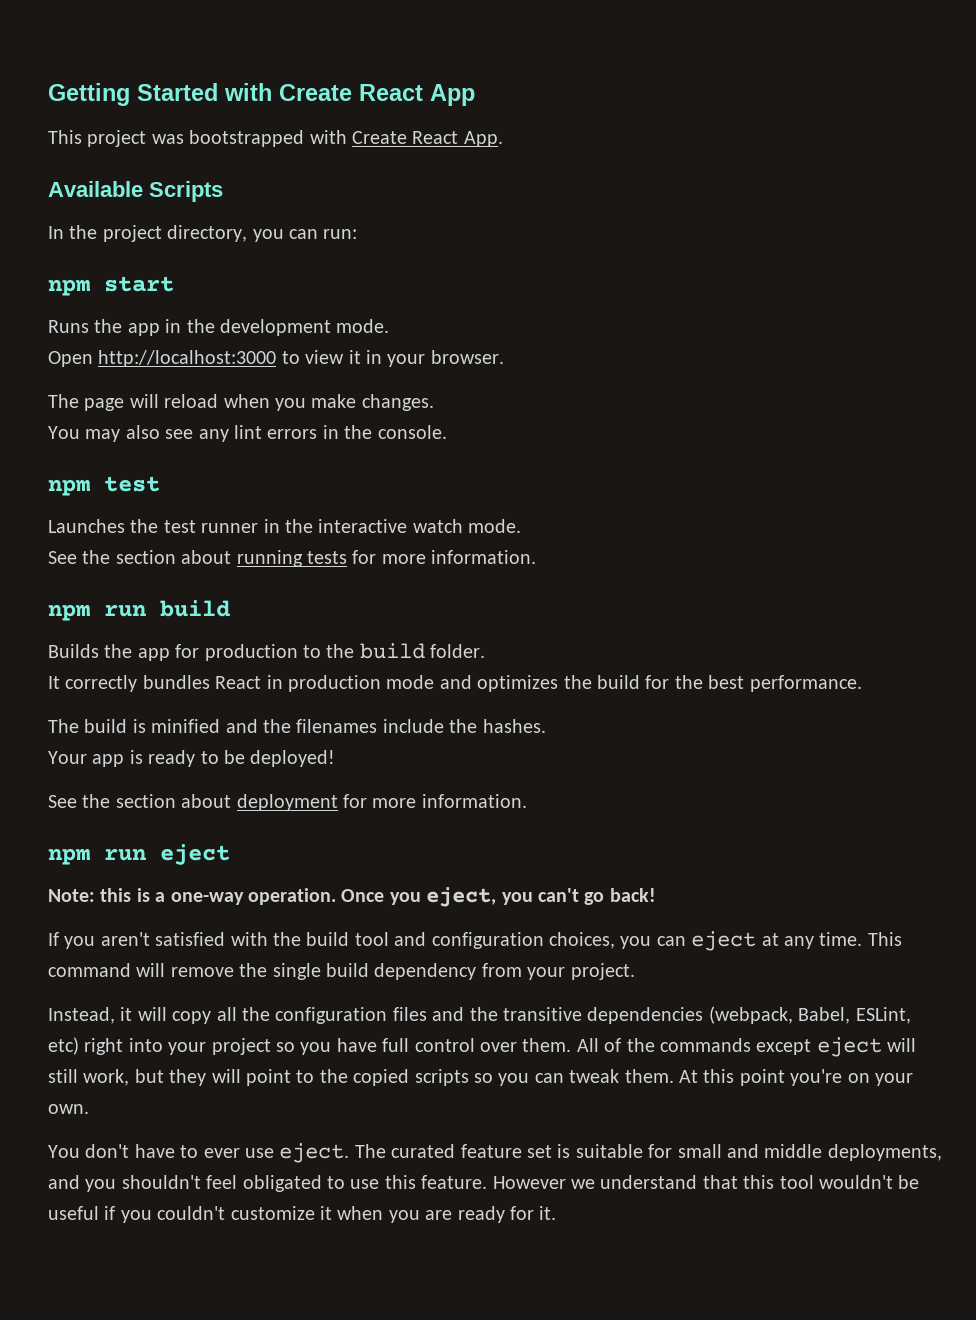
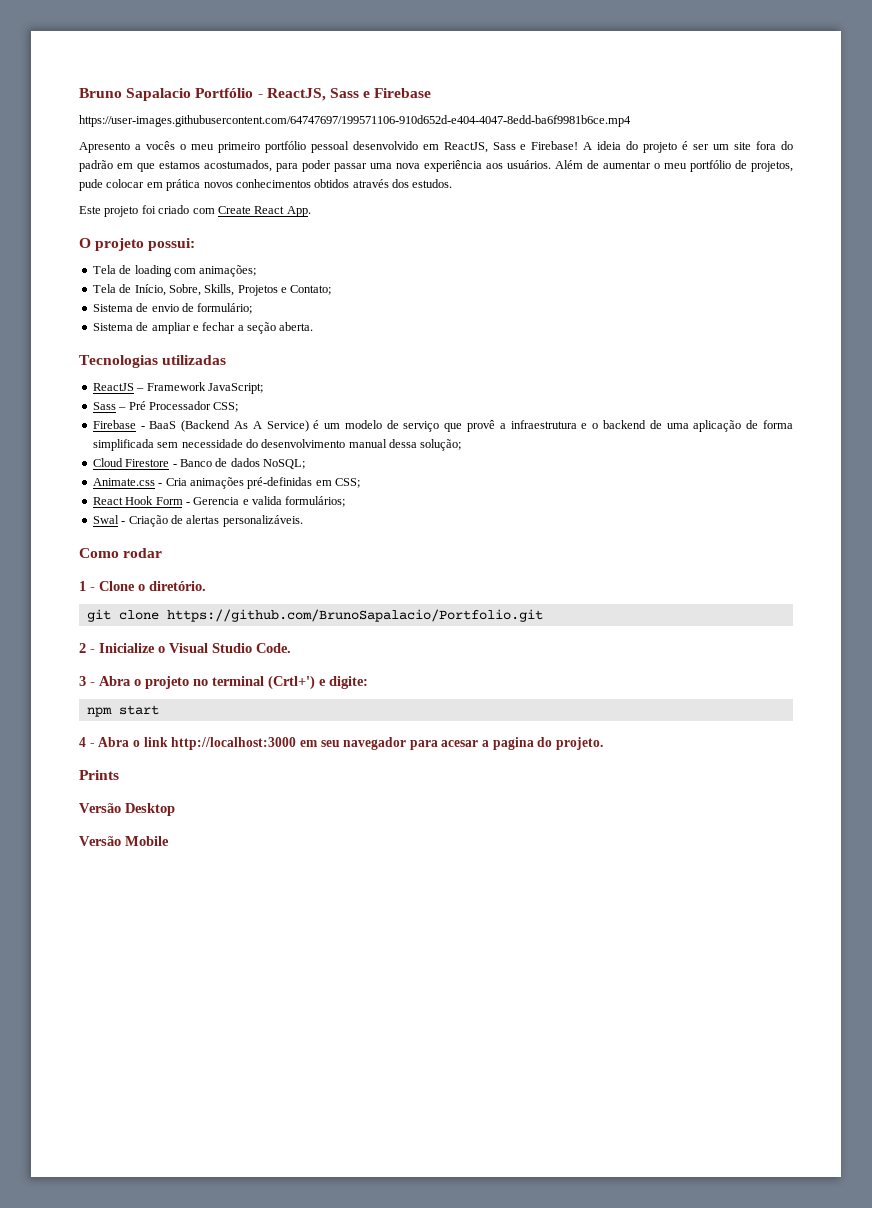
- Getting Started with Create React App
- This project was bootstrapped with Create React App.
- Available Scripts
- In the project directory, you can run:
+ Bruno Sapalacio Portfólio - ReactJS, Sass e Firebase
+ https://user-images.githubusercontent.com/64747697/199571106-910d652d-e404-4047-8edd-ba6f9981b6ce.mp4
+ Apresento a vocês o meu primeiro portfólio pessoal desenvolvido em ReactJS, Sass e Firebase! A ideia do projeto é ser um site fora do padrão em que estamos acostumados, para poder passar uma nova experiência aos usuários. Além de aumentar o meu portfólio de projetos, pude colocar em prática novos conhecimentos obtidos através dos estudos.
+ Este projeto foi criado com Create React App.
+ O projeto possui:
+ Tela de loading com animações;
+ Tela de Início, Sobre, Skills, Projetos e Contato;
+ Sistema de envio de formulário;
+ Sistema de ampliar e fechar a seção aberta.
+ Tecnologias utilizadas
+ ReactJS – Framework JavaScript;
+ Sass – Pré Processador CSS;
+ Firebase - BaaS (Backend As A Service) é um modelo de serviço que provê a infraestrutura e o backend de uma aplicação de forma simplificada sem necessidade do desenvolvimento manual dessa solução;
+ Cloud Firestore - Banco de dados NoSQL;
+ Animate.css - Cria animações pré-definidas em CSS;
+ React Hook Form - Gerencia e valida formulários;
+ Swal - Criação de alertas personalizáveis.
+ Como rodar
+ 1 - Clone o diretório.
+ git clone https://github.com/BrunoSapalacio/Portfolio.git
+ 2 - Inicialize o Visual Studio Code.
+ 3 - Abra o projeto no terminal (Crtl+') e digite:
  npm start
- Runs the app in the development mode.
- Open http://localhost:3000 to view it in your browser.
- The page will reload when you make changes.
- You may also see any lint errors in the console.
- npm test
- Launches the test runner in the interactive watch mode.
- See the section about running tests for more information.
- npm run build
- Builds the app for production to the build folder.
- It correctly bundles React in production mode and optimizes the build for the best performance.
- The build is minified and the filenames include the hashes.
- Your app is ready to be deployed!
- See the section about deployment for more information.
- npm run eject
- Note: this is a one-way operation. Once you eject, you can't go back!
- If you aren't satisfied with the build tool and configuration choices, you can eject at any time. This command will remove the single build dependency from your project.
- Instead, it will copy all the configuration files and the transitive dependencies (webpack, Babel, ESLint, etc) right into your project so you have full control over them. All of the commands except eject will still work, but they will point to the copied scripts so you can tweak them. At this point you're on your own.
- You don't have to ever use eject. The curated feature set is suitable for small and middle deployments, and you shouldn't feel obligated to use this feature. However we understand that this tool wouldn't be useful if you couldn't customize it when you are ready for it.
+ 4 - Abra o link http://localhost:3000 em seu navegador para acesar a pagina do projeto.
+ Prints
+ Versão Desktop
+ Versão Mobile

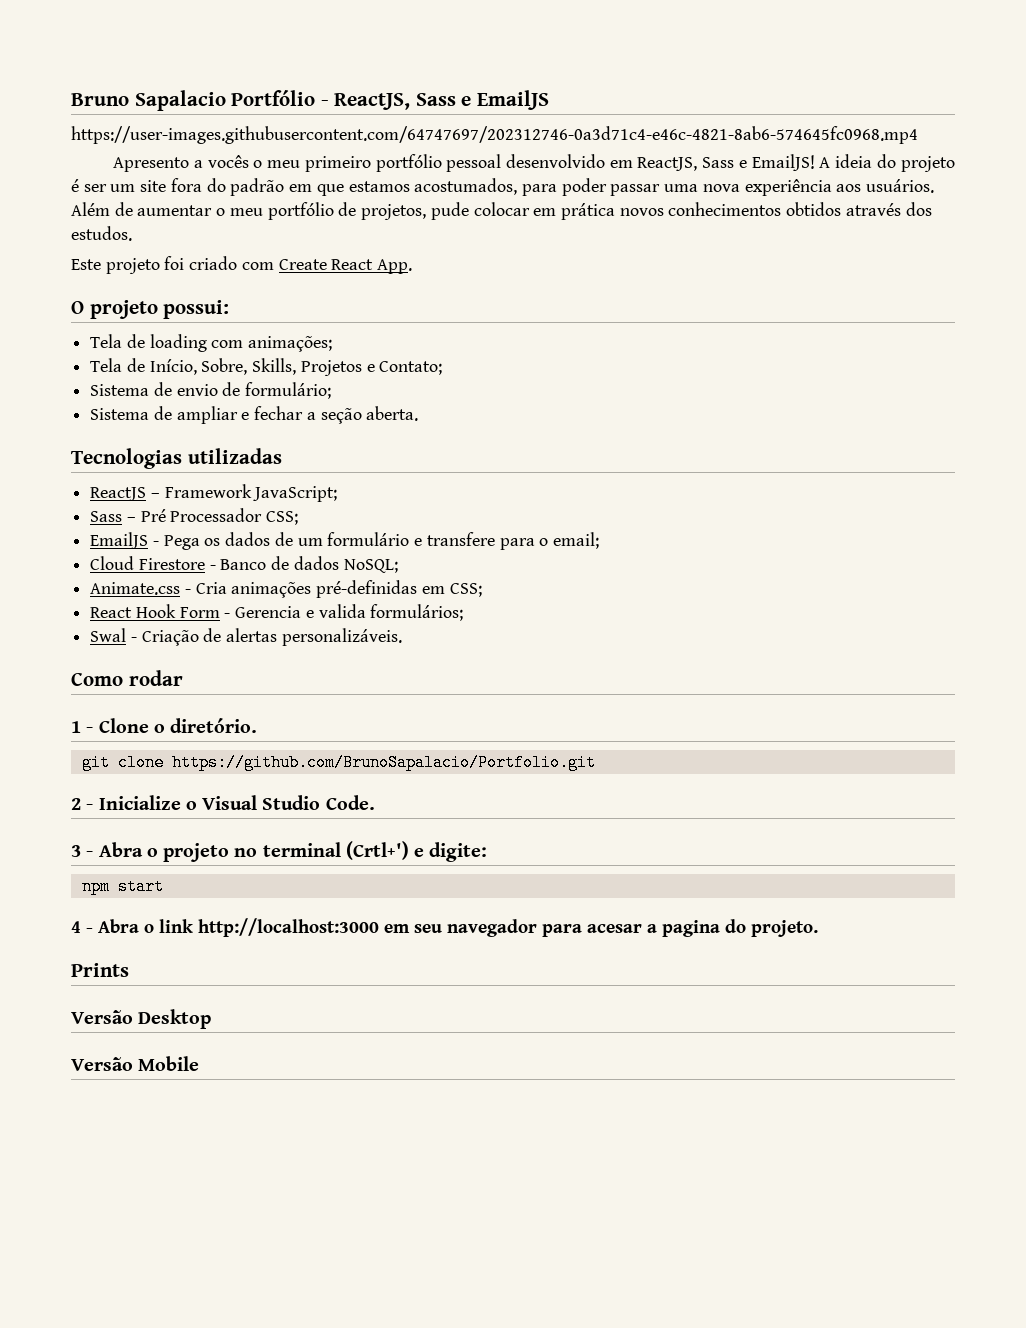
- Bruno Sapalacio Portfólio - ReactJS, Sass e Firebase
- https://user-images.githubusercontent.com/64747697/199571106-910d652d-e404-4047-8edd-ba6f9981b6ce.mp4
+ Bruno Sapalacio Portfólio - ReactJS, Sass e EmailJS
+ https://user-images.githubusercontent.com/64747697/202312746-0a3d71c4-e46c-4821-8ab6-574645fc0968.mp4
- Apresento a vocês o meu primeiro portfólio pessoal desenvolvido em ReactJS, Sass e Firebase!
+ Apresento a vocês o meu primeiro portfólio pessoal desenvolvido em ReactJS, Sass e EmailJS!
- Firebase - BaaS (Backend As A Service) é um modelo de serviço que provê a infraestrutura e o backend de uma aplicação de forma simplificada sem necessidade do desenvolvimento manual dessa solução;
+ EmailJS - Pega os dados de um formulário e transfere para o email;

